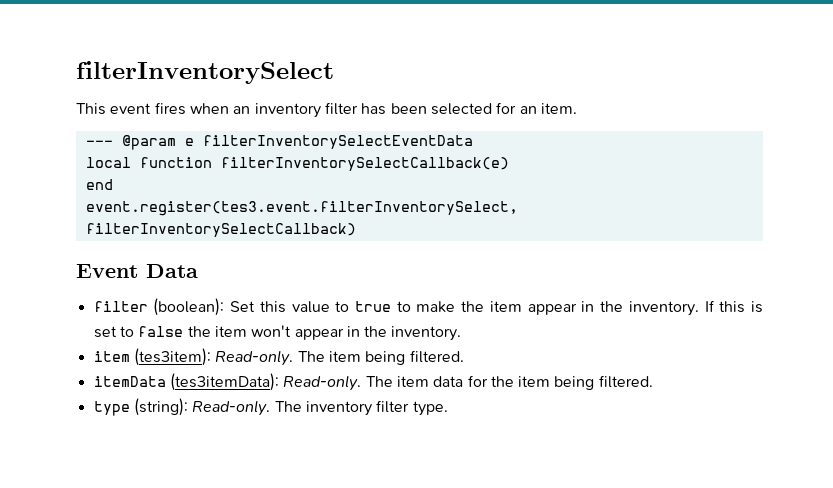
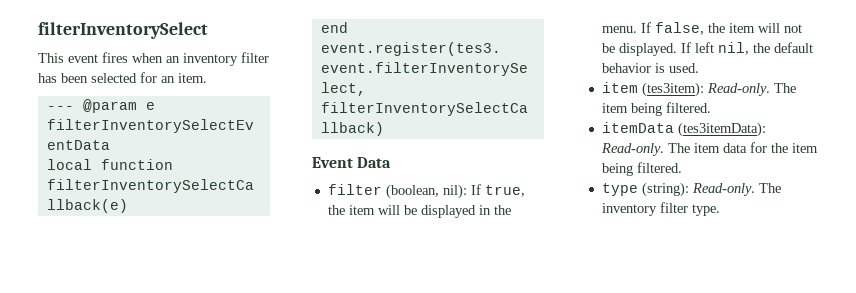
- filter (boolean): Set this value to true to make the item appear in the inventory. If this is set to false the item won't appear in the inventory.
+ filter (boolean, nil): If true, the item will be displayed in the menu. If false, the item will not be displayed. If left nil, the default behavior is used.

